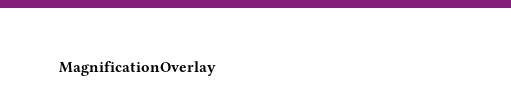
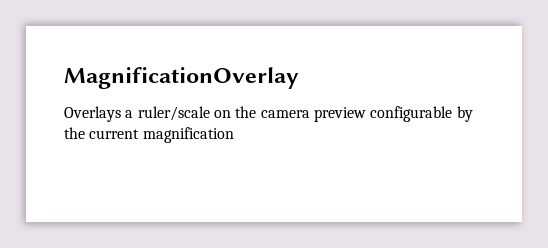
+ Overlays a ruler/scale on the camera preview configurable by the current magnification

